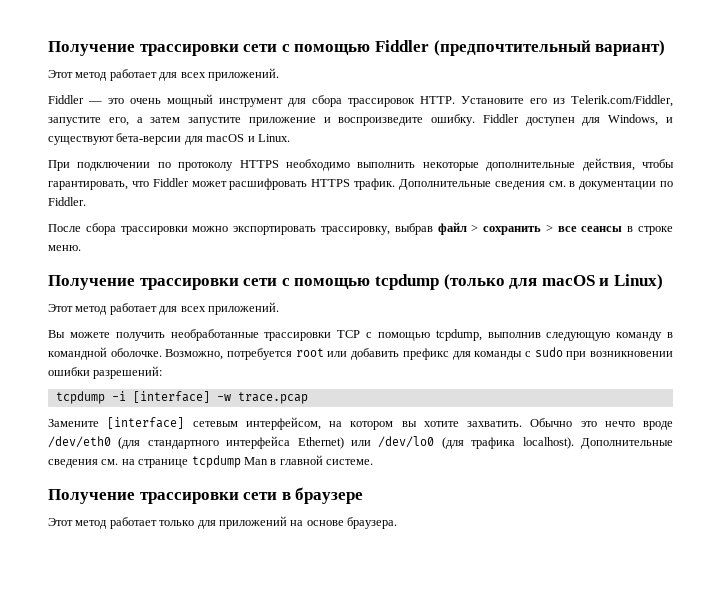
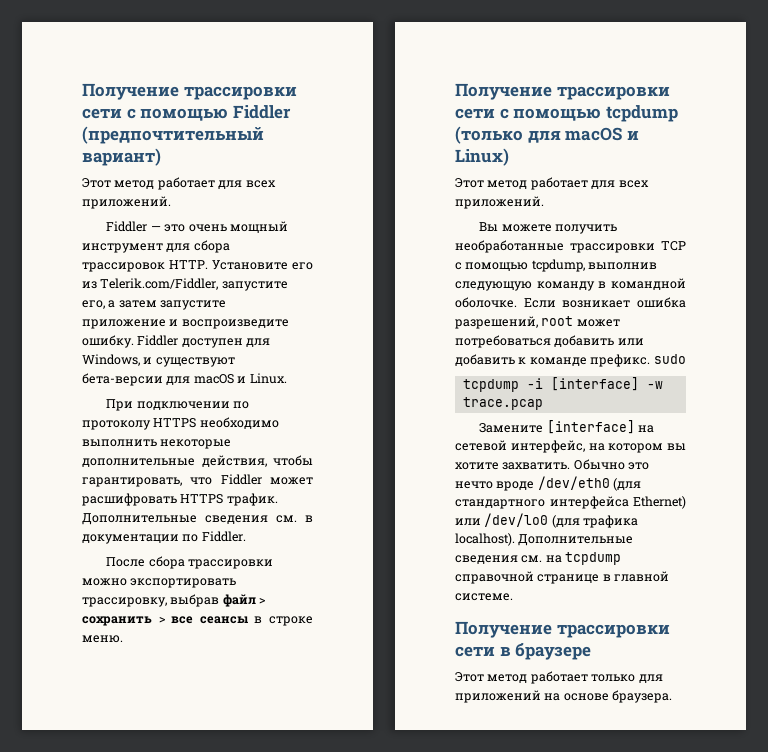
- Возможно, потребуется root или добавить префикс для команды с sudo при возникновении ошибки разрешений:
+ Если возникает ошибка разрешений, root может потребоваться добавить или добавить к команде префикс. sudo
- Замените [interface] сетевым интерфейсом, на котором вы хотите захватить.
+ Замените [interface] на сетевой интерфейс, на котором вы хотите захватить.
- Дополнительные сведения см. на странице tcpdump Man в главной системе.
+ Дополнительные сведения см. на tcpdump справочной странице в главной системе.

